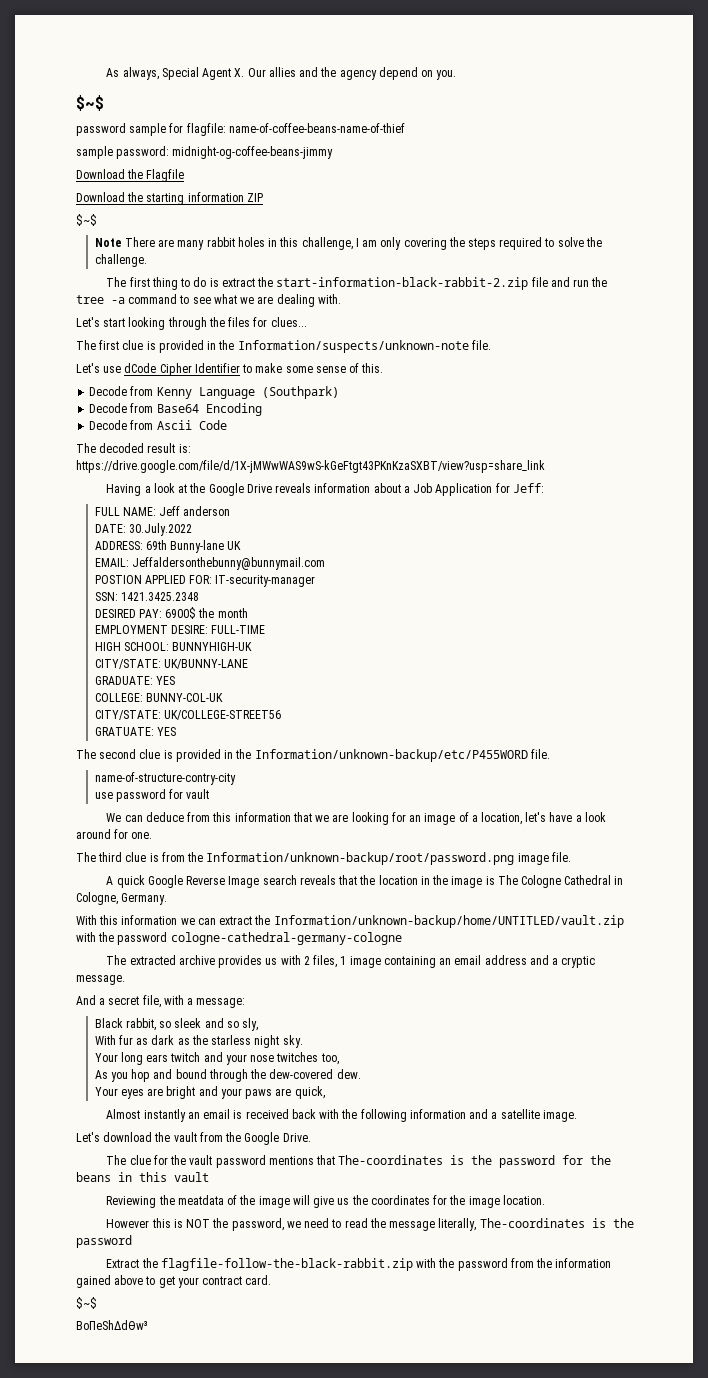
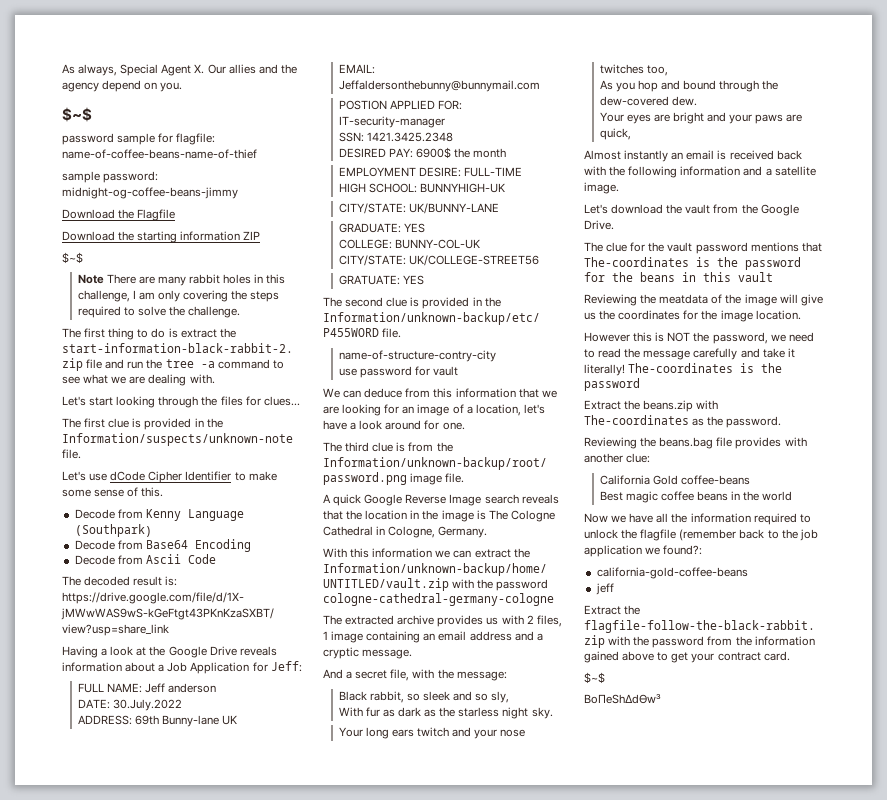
- And a secret file, with a message:
+ And a secret file, with the message:
- However this is NOT the password, we need to read the message literally, The-coordinates is the password
+ However this is NOT the password, we need to read the message carefully and take it literally! The-coordinates is the password
+ Extract the beans.zip with The-coordinates as the password.
+ Reviewing the beans.bag file provides with another clue:
+ California Gold coffee-beans
+ Best magic coffee beans in the world
+ Now we have all the information required to unlock the flagfile (remember back to the job application we found?:
+ california-gold-coffee-beans
+ jeff

